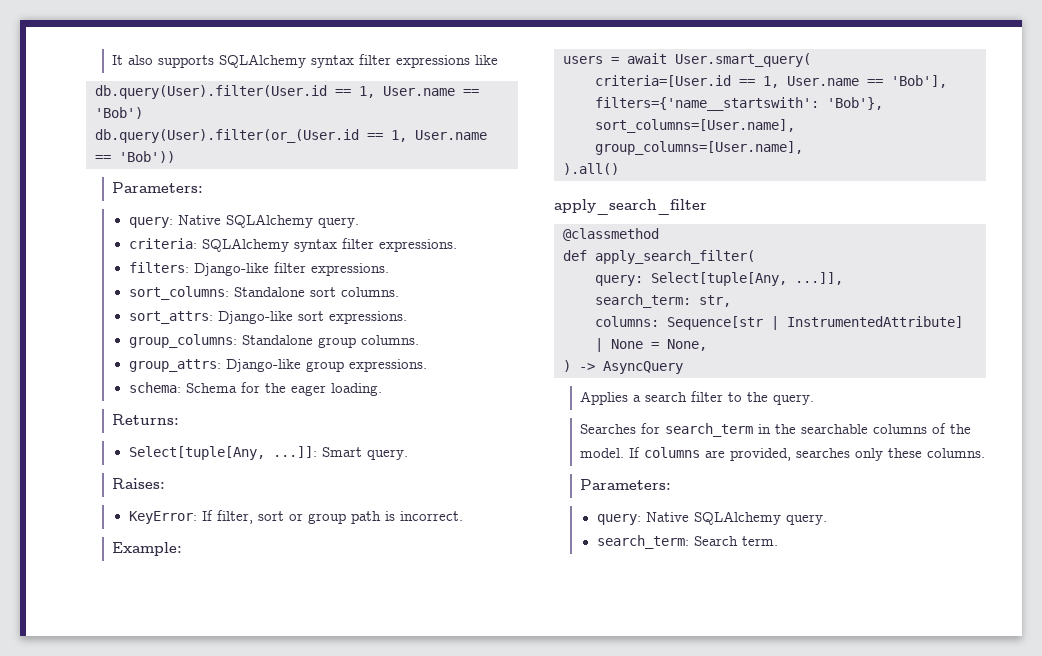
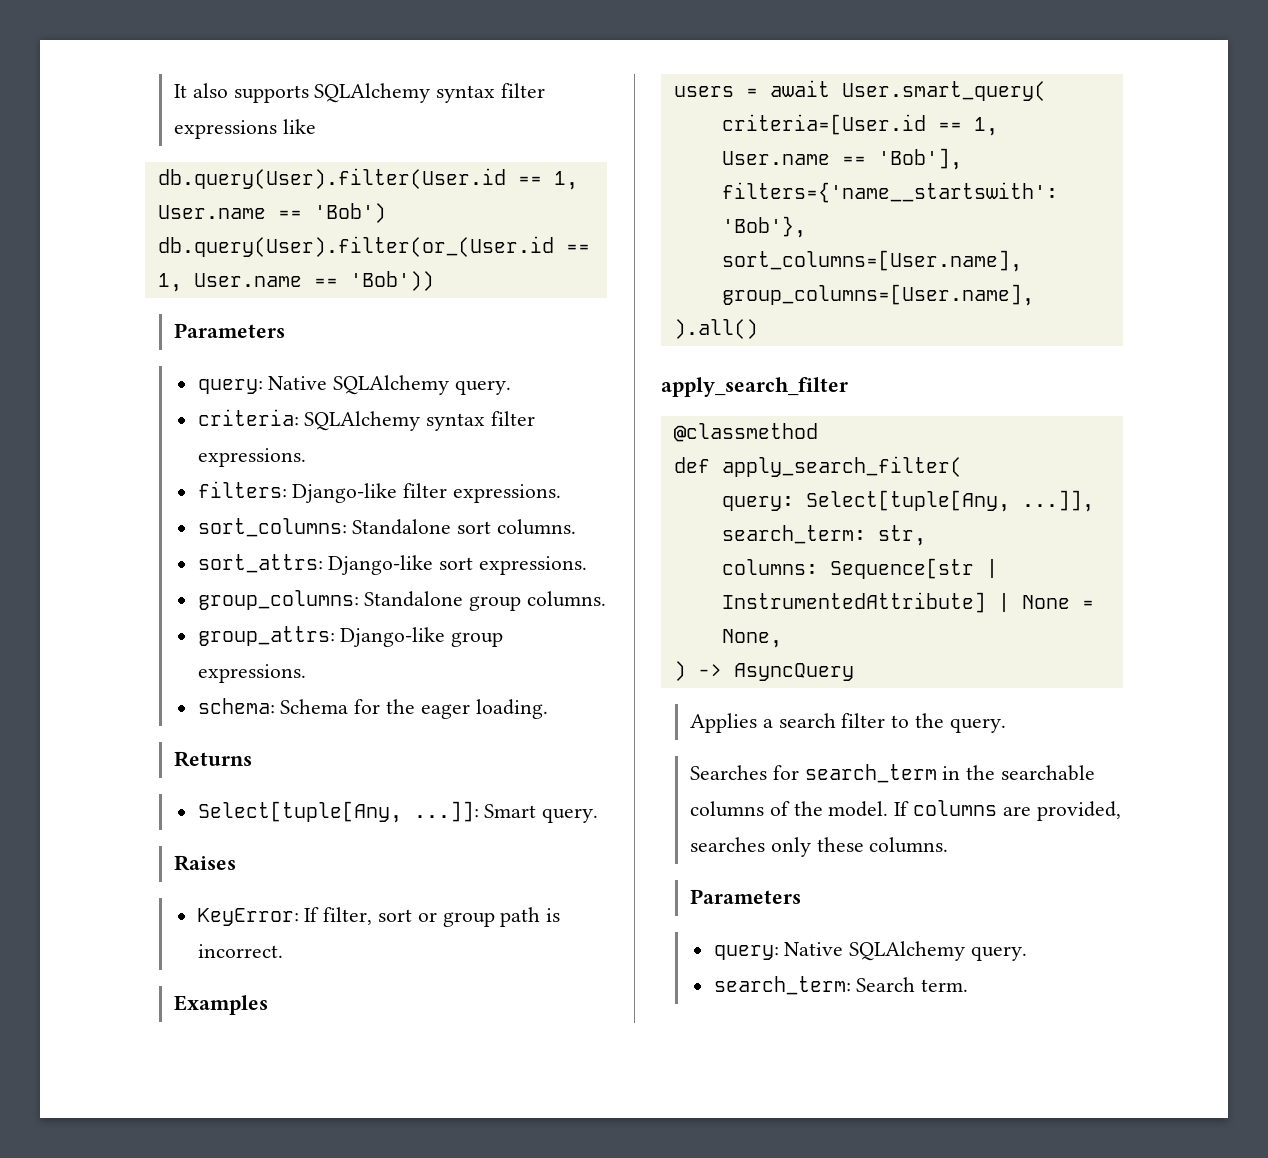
  db.query(User).filter(or_(User.id == 1, User.name == 'Bob'))
- Parameters:
+ Parameters
- Returns:
+ Returns
- Raises:
+ Raises
- Example:
+ Examples
  If columns are provided, searches only these columns.
- Parameters:
+ Parameters

